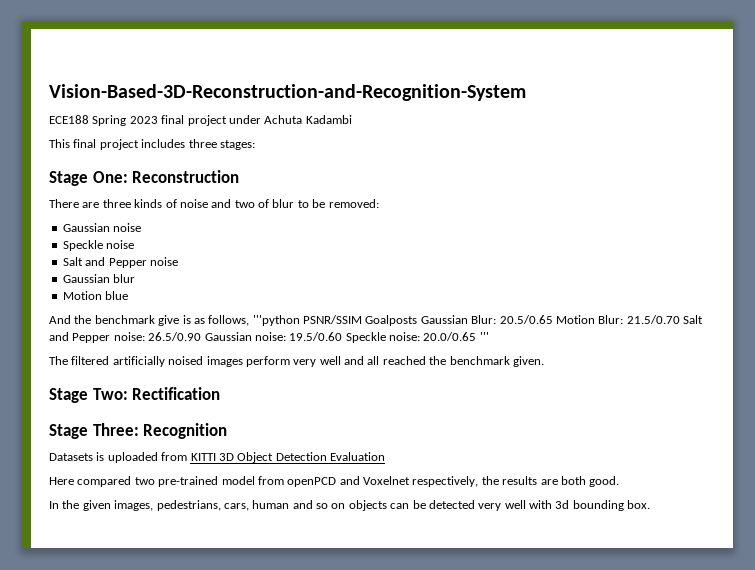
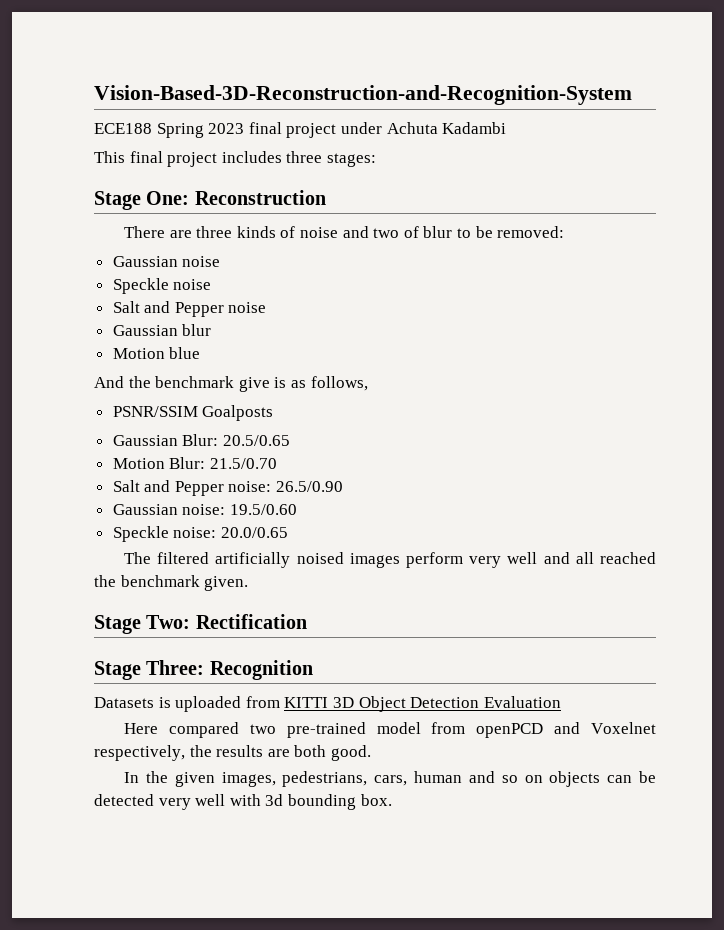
- And the benchmark give is as follows, '''python PSNR/SSIM Goalposts Gaussian Blur: 20.5/0.65 Motion Blur: 21.5/0.70 Salt and Pepper noise: 26.5/0.90 Gaussian noise: 19.5/0.60 Speckle noise: 20.0/0.65 '''
+ And the benchmark give is as follows,
+ PSNR/SSIM Goalposts
+ Gaussian Blur: 20.5/0.65
+ Motion Blur: 21.5/0.70
+ Salt and Pepper noise: 26.5/0.90
+ Gaussian noise: 19.5/0.60
+ Speckle noise: 20.0/0.65

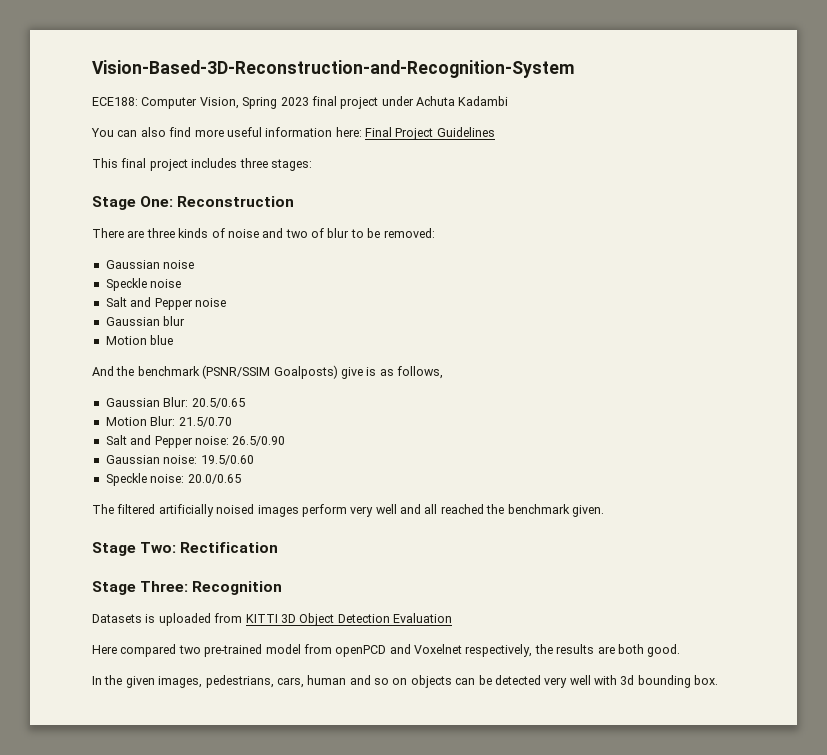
- ECE188 Spring 2023 final project under Achuta Kadambi
+ ECE188: Computer Vision, Spring 2023 final project under Achuta Kadambi
+ You can also find more useful information here: Final Project Guidelines
- And the benchmark give is as follows,
+ And the benchmark (PSNR/SSIM Goalposts) give is as follows,
- PSNR/SSIM Goalposts

